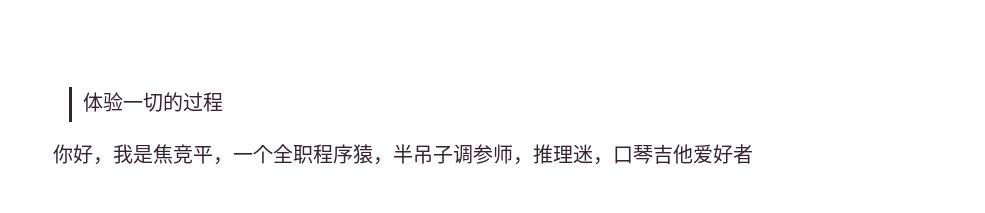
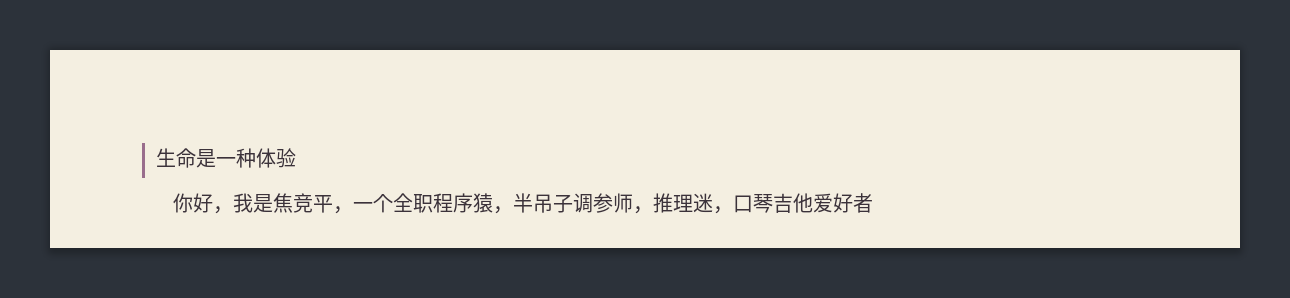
- 体验一切的过程
+ 生命是一种体验

